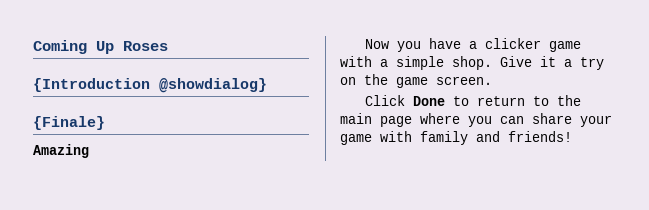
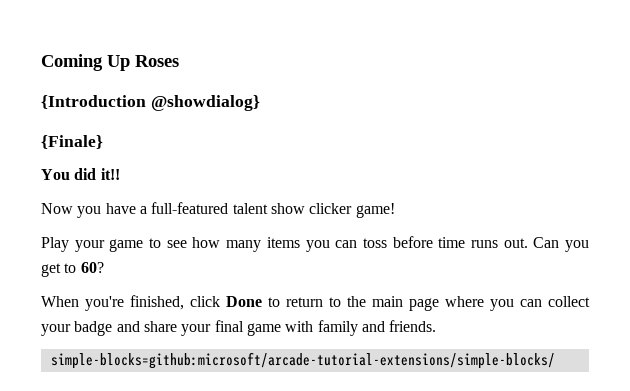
- Amazing
+ You did it!!
- Now you have a clicker game with a simple shop. Give it a try on the game screen.
- Click Done to return to the main page where you can share your game with family and friends!
+ Now you have a full-featured talent show clicker game!
+ Play your game to see how many items you can toss before time runs out. Can you get to 60?
+ When you're finished, click Done to return to the main page where you can collect your badge and share your final game with family and friends.
+ simple-blocks=github:microsoft/arcade-tutorial-extensions/simple-blocks/

